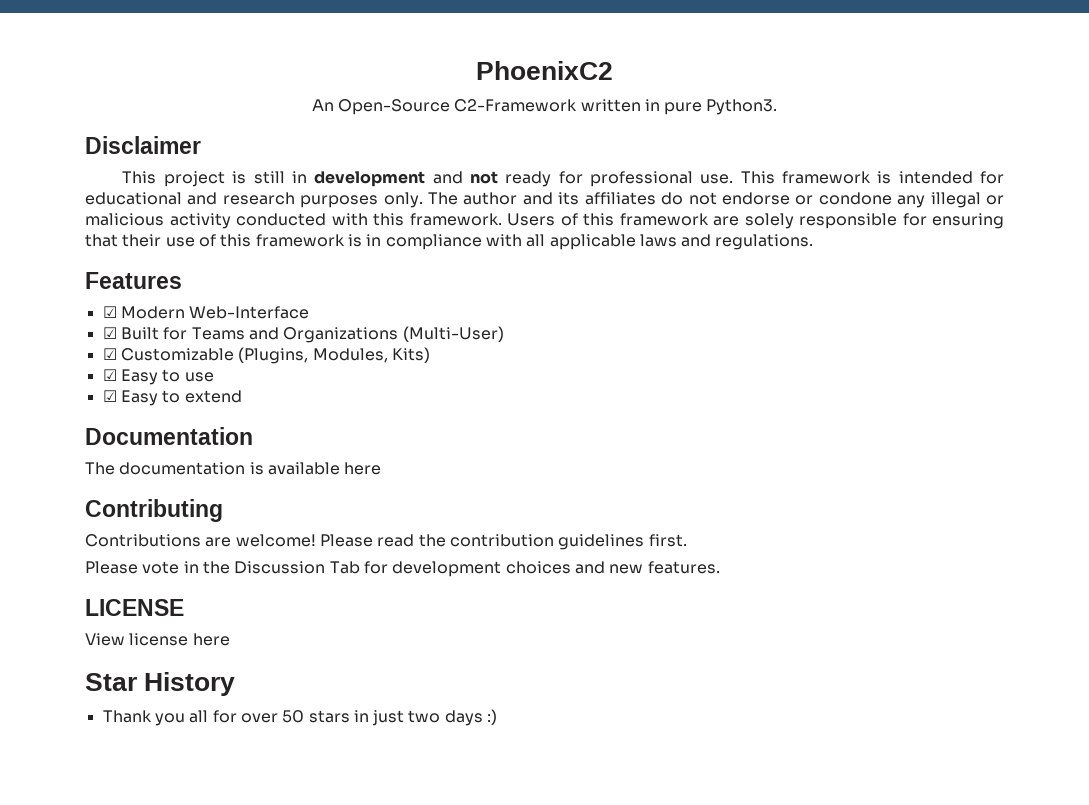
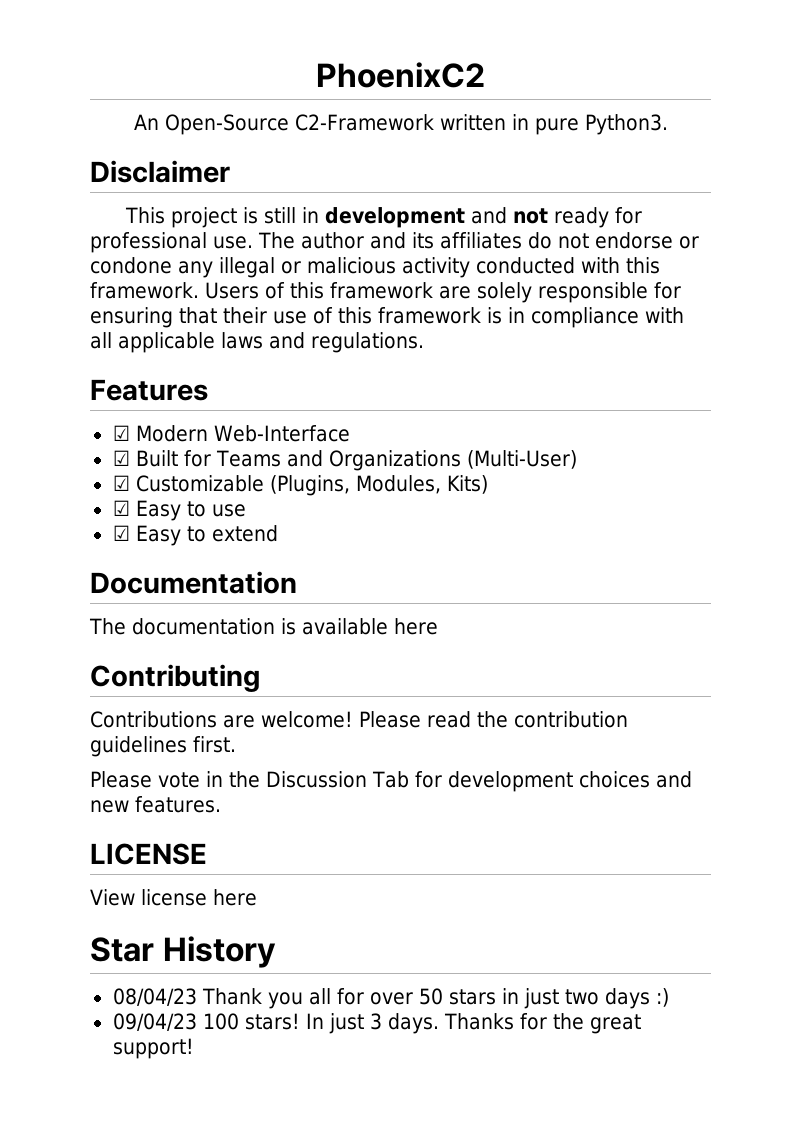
- This framework is intended for educational and research purposes only.
- Thank you all for over 50 stars in just two days :)
+ 08/04/23 Thank you all for over 50 stars in just two days :)
+ 09/04/23 100 stars! In just 3 days. Thanks for the great support!

